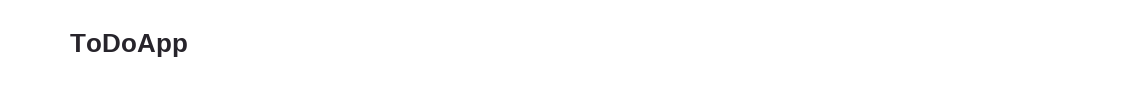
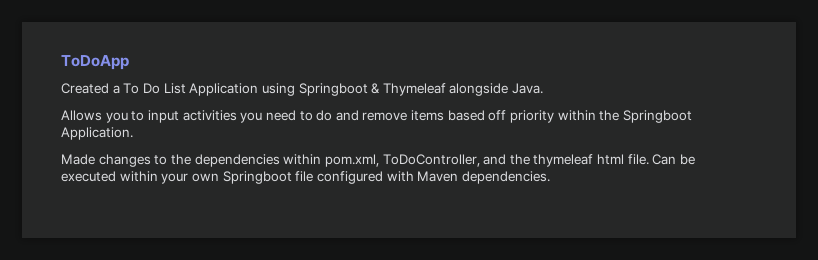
+ Created a To Do List Application using Springboot & Thymeleaf alongside Java.
+ Allows you to input activities you need to do and remove items based off priority within the Springboot Application.
+ Made changes to the dependencies within pom.xml, ToDoController, and the thymeleaf html file. Can be executed within your own Springboot file configured with Maven dependencies.

